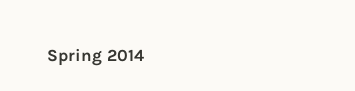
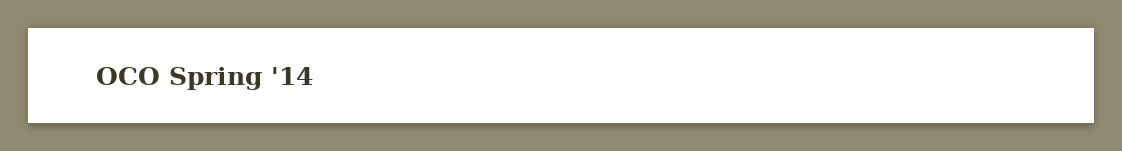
- Spring 2014
+ OCO Spring '14

